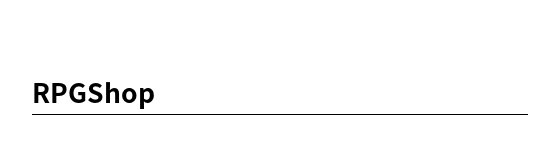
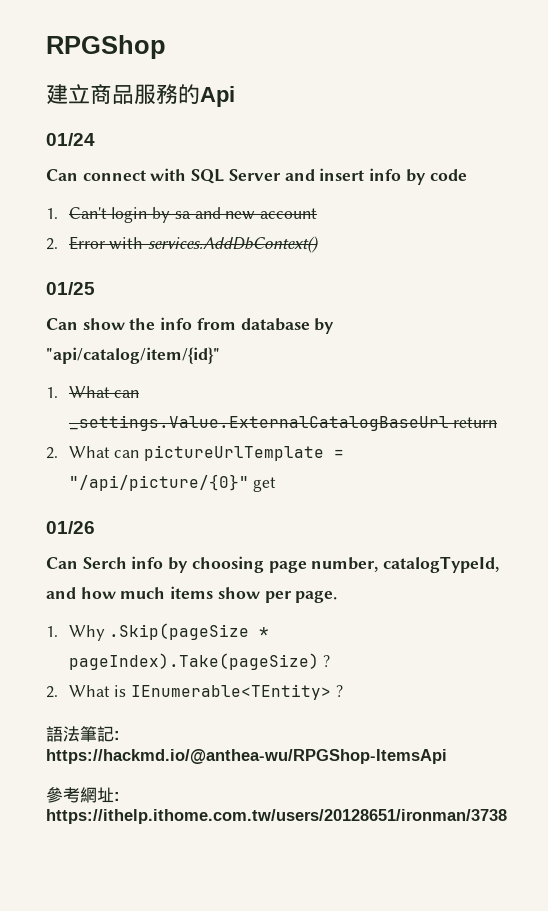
+ 建立商品服務的Api
+ 01/24
+ Can connect with SQL Server and insert info by code
+ 1. Can't login by sa and new account
+ 2. Error with services.AddDbContext()
+ 01/25
+ Can show the info from database by "api/catalog/item/{id}"
+ 1. What can _settings.Value.ExternalCatalogBaseUrl return
+ 2. What can pictureUrlTemplate = "/api/picture/{0}" get
+ 01/26
+ Can Serch info by choosing page number, catalogTypeId, and how much items show per page.
+ 1. Why .Skip(pageSize * pageIndex).Take(pageSize) ?
+ 2. What is IEnumerable<TEntity> ?
+ 語法筆記: https://hackmd.io/@anthea-wu/RPGShop-ItemsApi
+ 參考網址: https://ithelp.ithome.com.tw/users/20128651/ironman/3738

